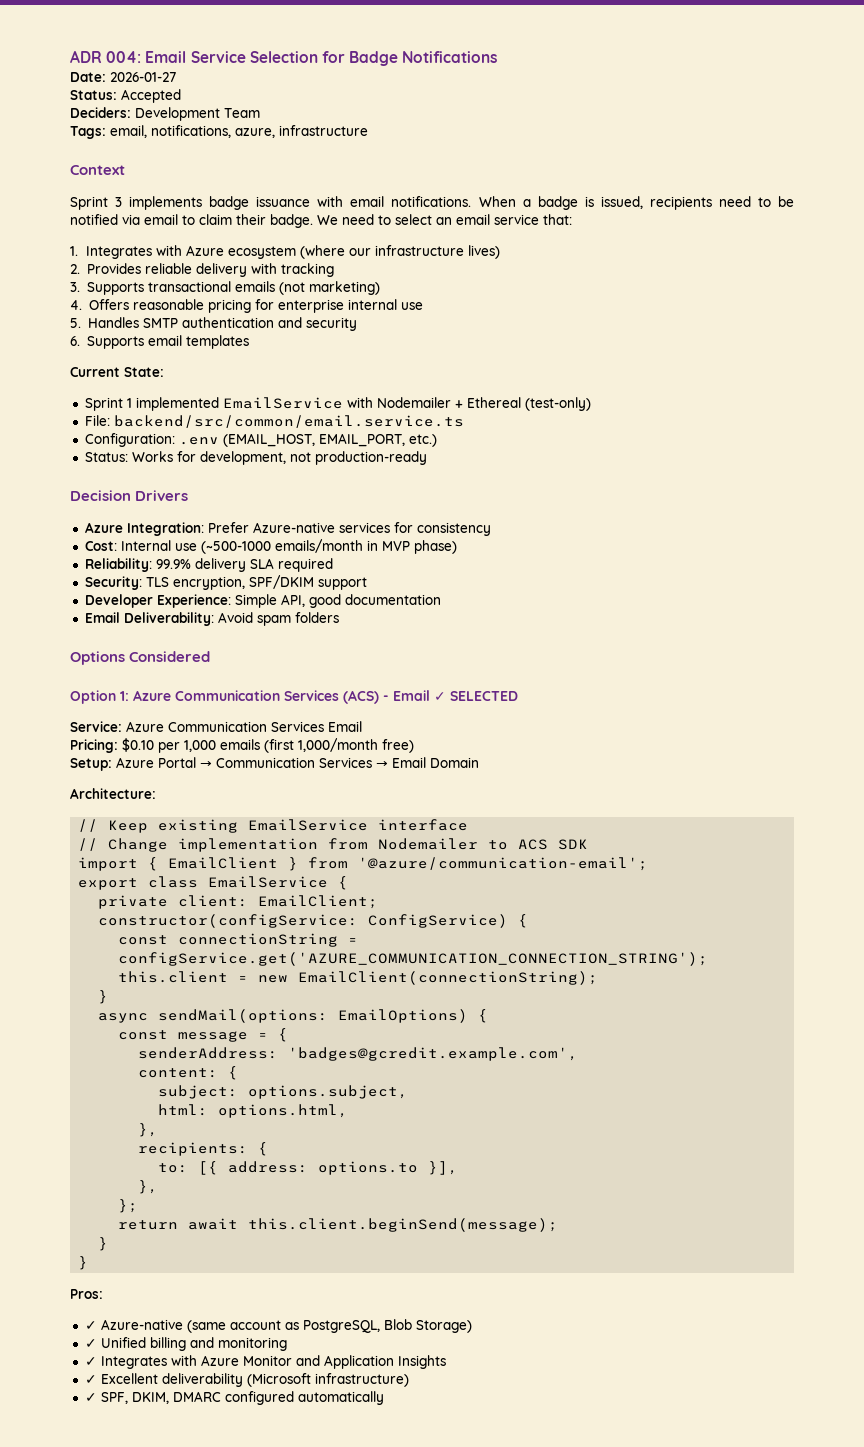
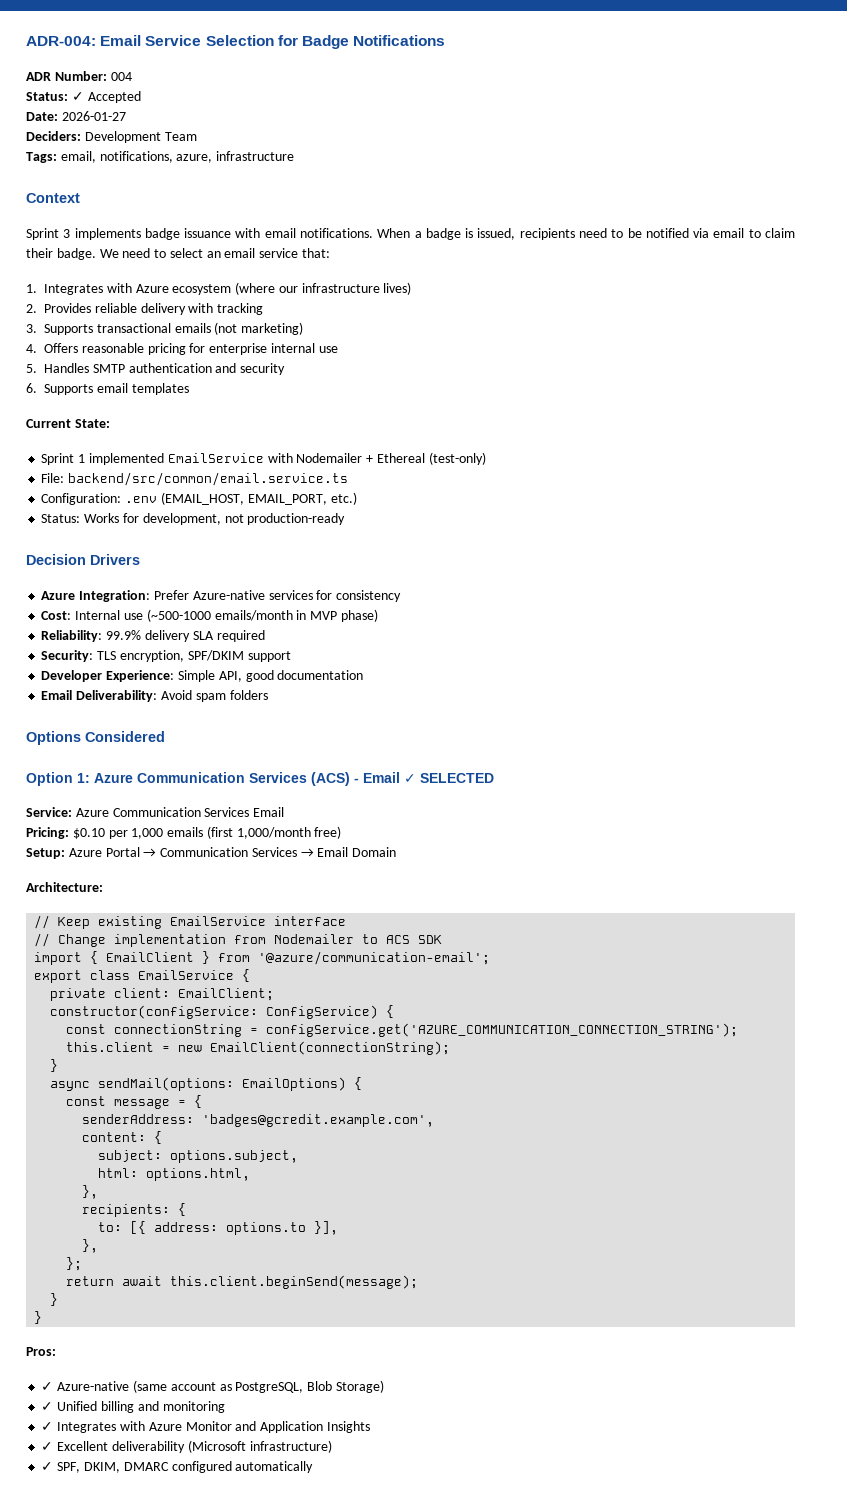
- ADR 004: Email Service Selection for Badge Notifications
+ ADR-004: Email Service Selection for Badge Notifications
+ ADR Number: 004
+ Status: ✓ Accepted
- Status: Accepted

